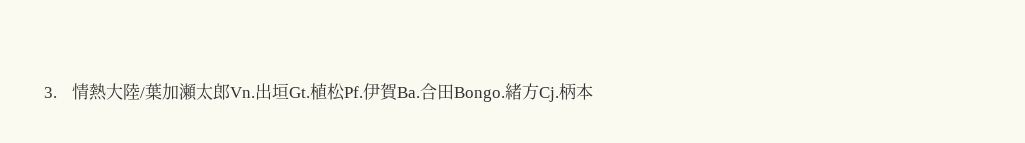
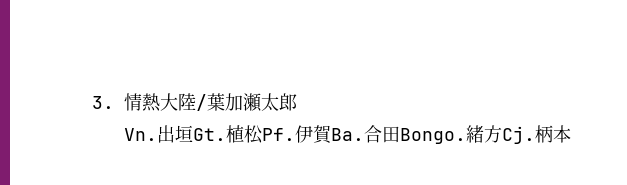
- 3.情熱大陸/葉加瀬太郎Vn.出垣Gt.植松Pf.伊賀Ba.合田Bongo.
+ 3.情熱大陸/葉加瀬太郎
+ Vn.出垣Gt.植松Pf.伊賀Ba.合田Bongo.

